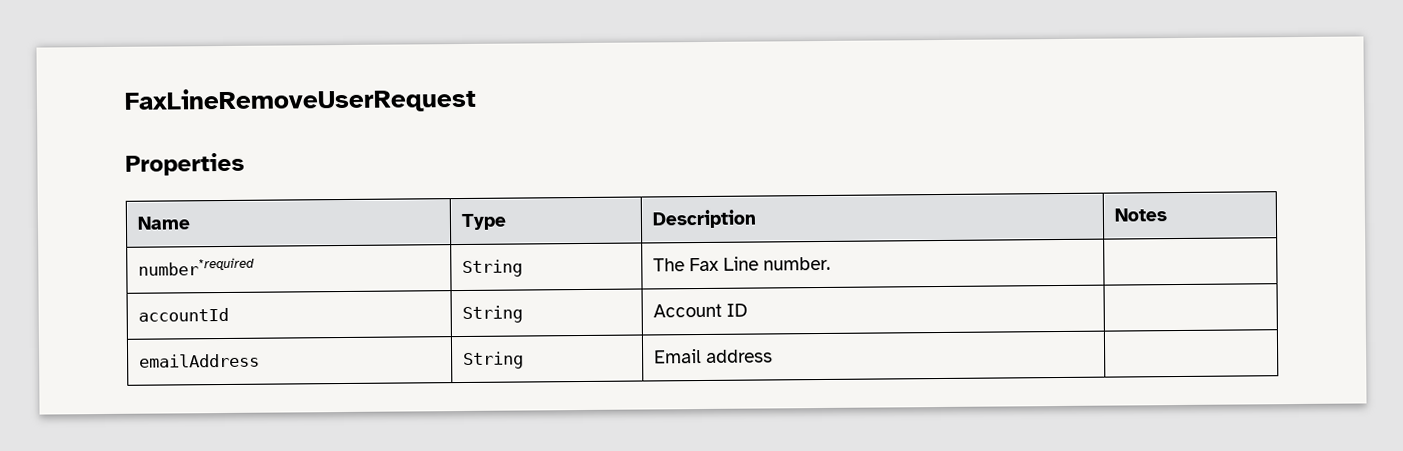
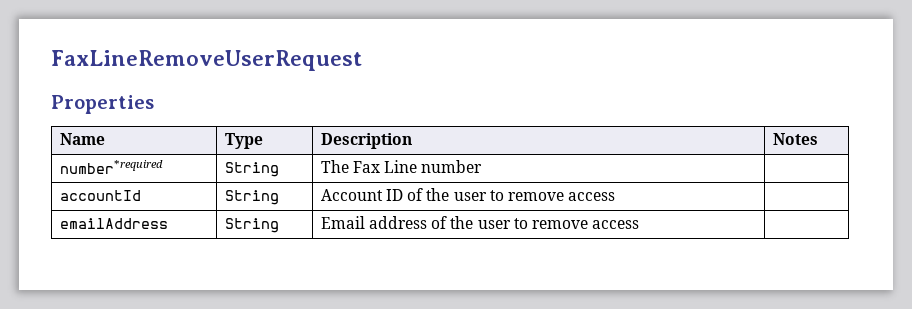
- number*required | String | The Fax Line number. |
+ number*required | String | The Fax Line number |
- accountId | String | Account ID |
- emailAddress | String | Email address |
+ accountId | String | Account ID of the user to remove access |
+ emailAddress | String | Email address of the user to remove access |

